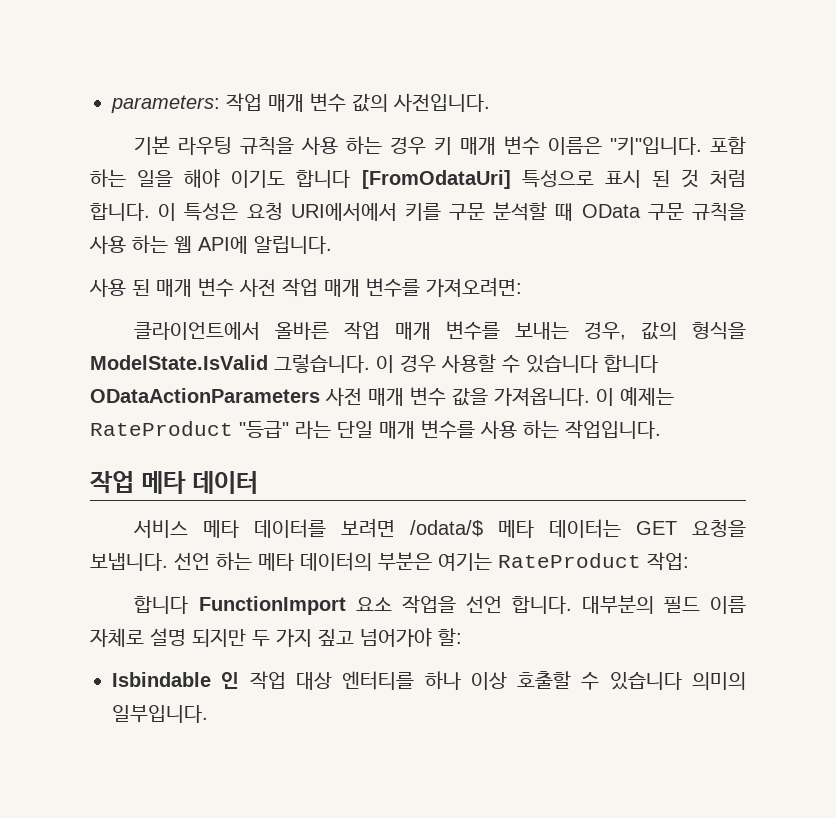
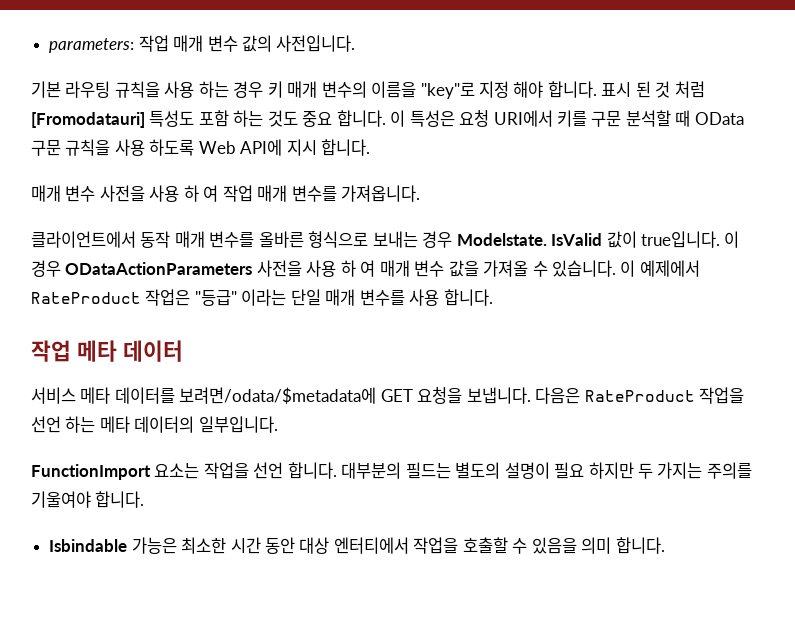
- 기본 라우팅 규칙을 사용 하는 경우 키 매개 변수 이름은 "키"입니다. 포함 하는 일을 해야 이기도 합니다 [FromOdataUri] 특성으로 표시 된 것 처럼 합니다.
+ 기본 라우팅 규칙을 사용 하는 경우 키 매개 변수의 이름을 "key"로 지정 해야 합니다. 표시 된 것 처럼 [Fromodatauri] 특성도 포함 하는 것도 중요 합니다.
- 이 특성은 요청 URI에서에서 키를 구문 분석할 때 OData 구문 규칙을 사용 하는 웹 API에 알립니다.
- 사용 된 매개 변수 사전 작업 매개 변수를 가져오려면:
+ 이 특성은 요청 URI에서 키를 구문 분석할 때 OData 구문 규칙을 사용 하도록 Web API에 지시 합니다.
+ 매개 변수 사전을 사용 하 여 작업 매개 변수를 가져옵니다.
- 클라이언트에서 올바른 작업 매개 변수를 보내는 경우, 값의 형식을 ModelState.IsValid 그렇습니다. 이 경우 사용할 수 있습니다 합니다 ODataActionParameters 사전 매개 변수 값을 가져옵니다. 이 예제는 RateProduct "등급" 라는 단일 매개 변수를 사용 하는 작업입니다.
+ 클라이언트에서 동작 매개 변수를 올바른 형식으로 보내는 경우 Modelstate. IsValid 값이 true입니다. 이 경우 ODataActionParameters 사전을 사용 하 여 매개 변수 값을 가져올 수 있습니다. 이 예제에서 RateProduct 작업은 "등급" 이라는 단일 매개 변수를 사용 합니다.
- 서비스 메타 데이터를 보려면 /odata/$ 메타 데이터는 GET 요청을 보냅니다. 선언 하는 메타 데이터의 부분은 여기는 RateProduct 작업:
- 합니다 FunctionImport 요소 작업을 선언 합니다. 대부분의 필드 이름 자체로 설명 되지만 두 가지 짚고 넘어가야 할:
- Isbindable 인 작업 대상 엔터티를 하나 이상 호출할 수 있습니다 의미의 일부입니다.
+ 서비스 메타 데이터를 보려면/odata/$metadata에 GET 요청을 보냅니다. 다음은 RateProduct 작업을 선언 하는 메타 데이터의 일부입니다.
+ FunctionImport 요소는 작업을 선언 합니다. 대부분의 필드는 별도의 설명이 필요 하지만 두 가지는 주의를 기울여야 합니다.
+ Isbindable 가능은 최소한 시간 동안 대상 엔터티에서 작업을 호출할 수 있음을 의미 합니다.

